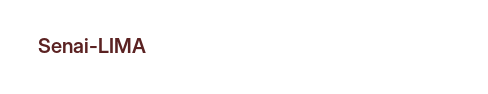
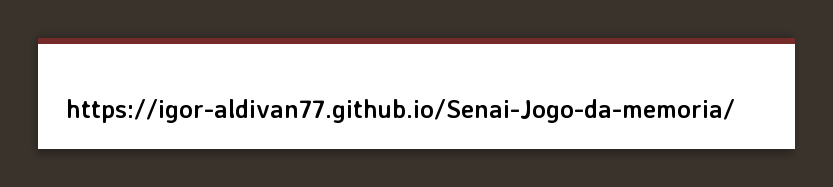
- Senai-LIMA
+ https://igor-aldivan77.github.io/Senai-Jogo-da-memoria/

